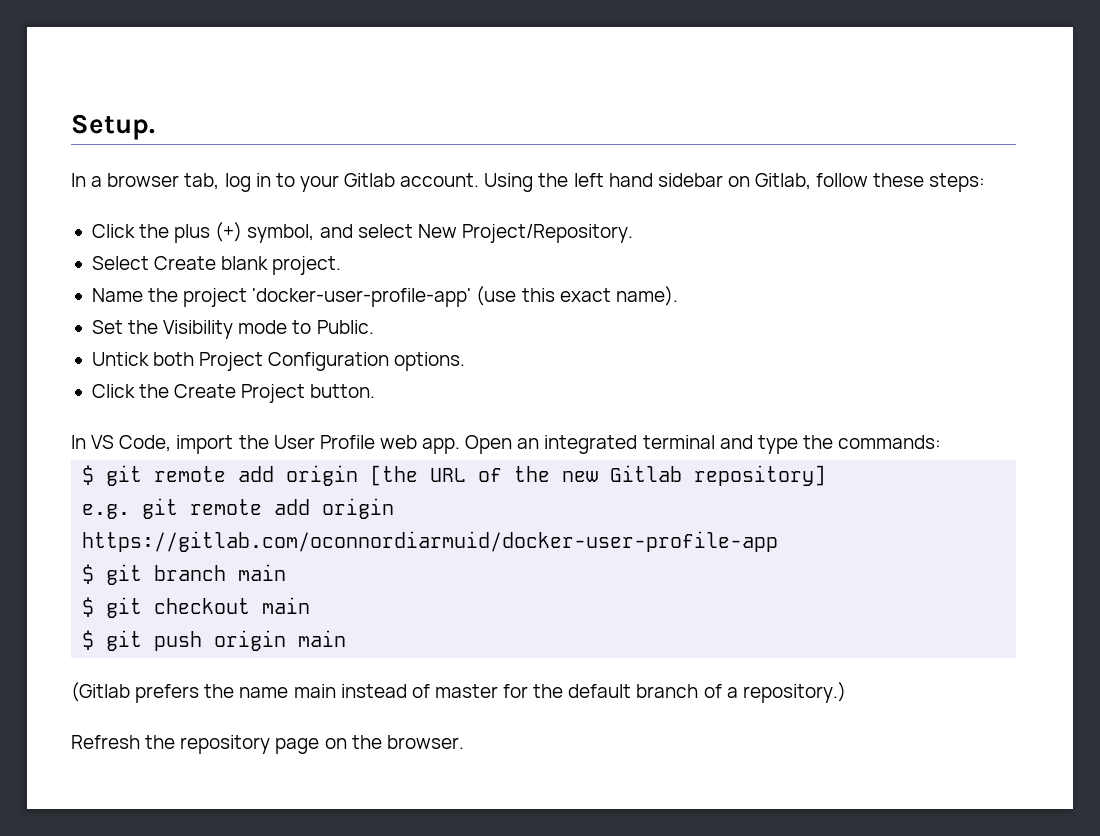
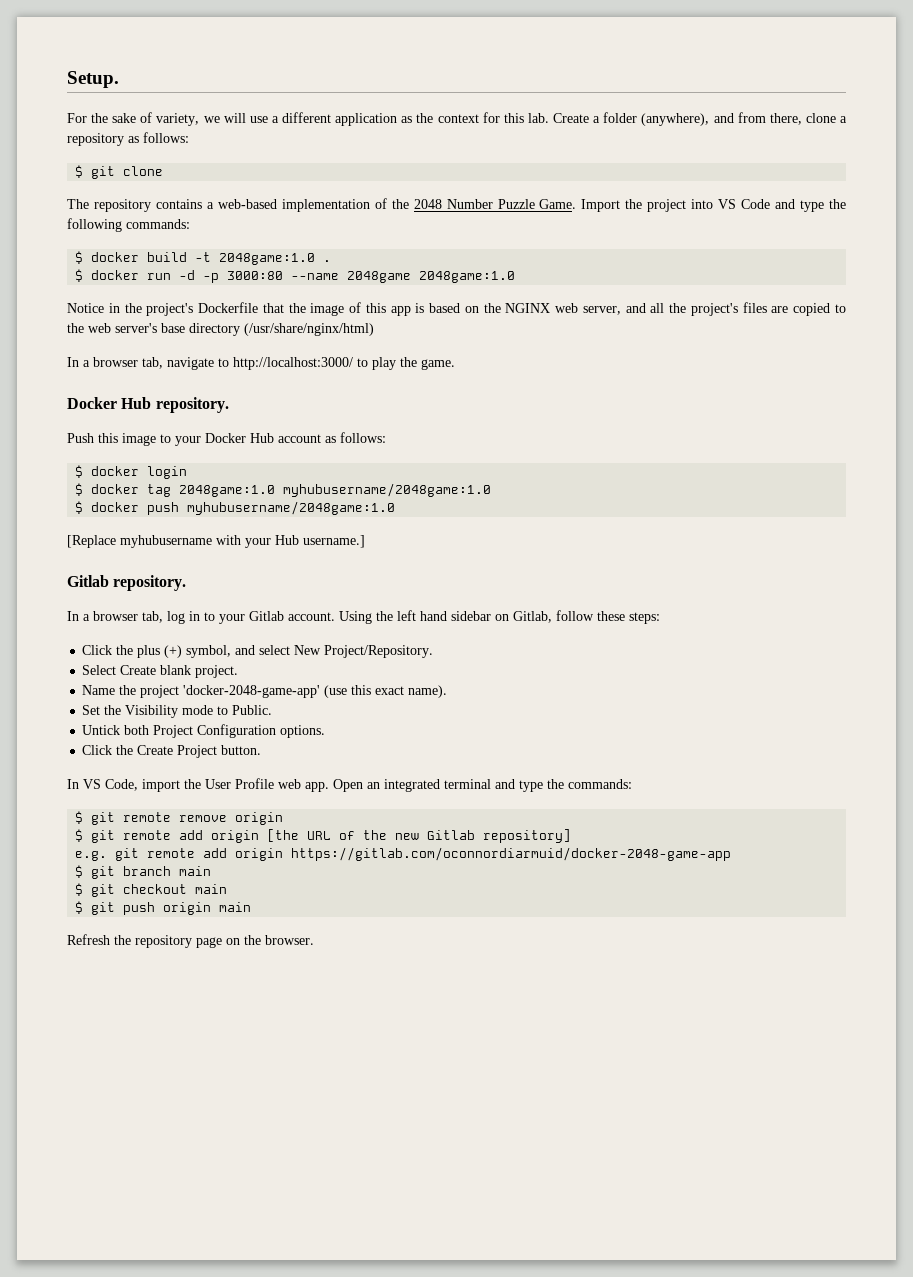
+ For the sake of variety, we will use a different application as the context for this lab. Create a folder (anywhere), and from there, clone a repository as follows:
+ $ git clone
+ The repository contains a web-based implementation of the 2048 Number Puzzle Game. Import the project into VS Code and type the following commands:
+ $ docker build -t 2048game:1.0 .
+ $ docker run -d -p 3000:80 --name 2048game 2048game:1.0
+ Notice in the project's Dockerfile that the image of this app is based on the NGINX web server, and all the project's files are copied to the web server's base directory (/usr/share/nginx/html)
+ In a browser tab, navigate to http://localhost:3000/ to play the game.
+ Docker Hub repository.
+ Push this image to your Docker Hub account as follows:
+ $ docker login
+ $ docker tag 2048game:1.0 myhubusername/2048game:1.0
+ $ docker push myhubusername/2048game:1.0
+ [Replace myhubusername with your Hub username.]
+ Gitlab repository.
- Name the project 'docker-user-profile-app' (use this exact name).
+ Name the project 'docker-2048-game-app' (use this exact name).
+ $ git remote remove origin
- e.g. git remote add origin https://gitlab.com/oconnordiarmuid/docker-user-profile-app
+ e.g. git remote add origin https://gitlab.com/oconnordiarmuid/docker-2048-game-app
- (Gitlab prefers the name main instead of master for the default branch of a repository.)

